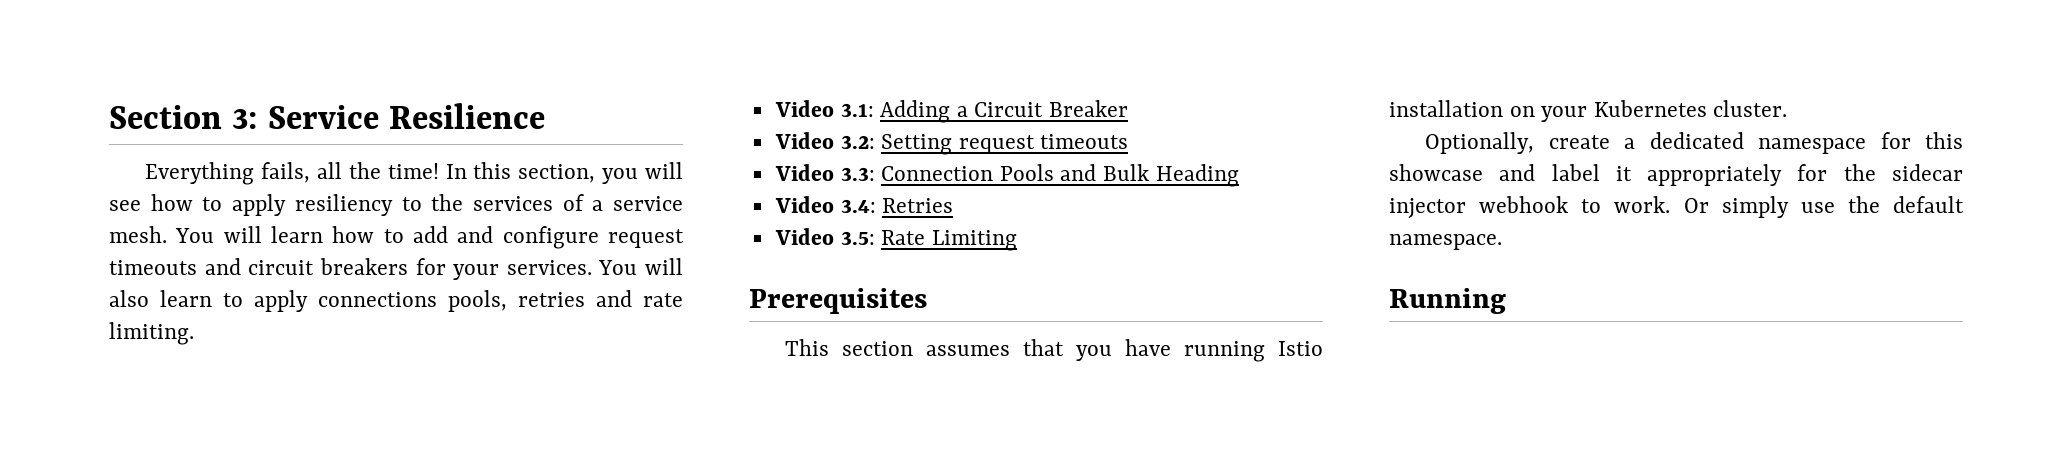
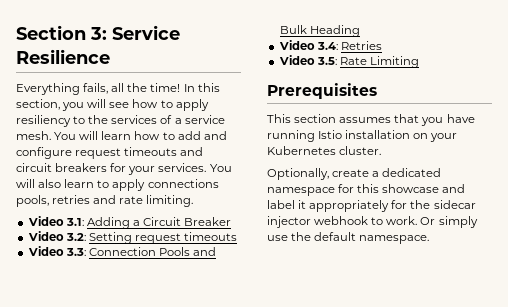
- Running

